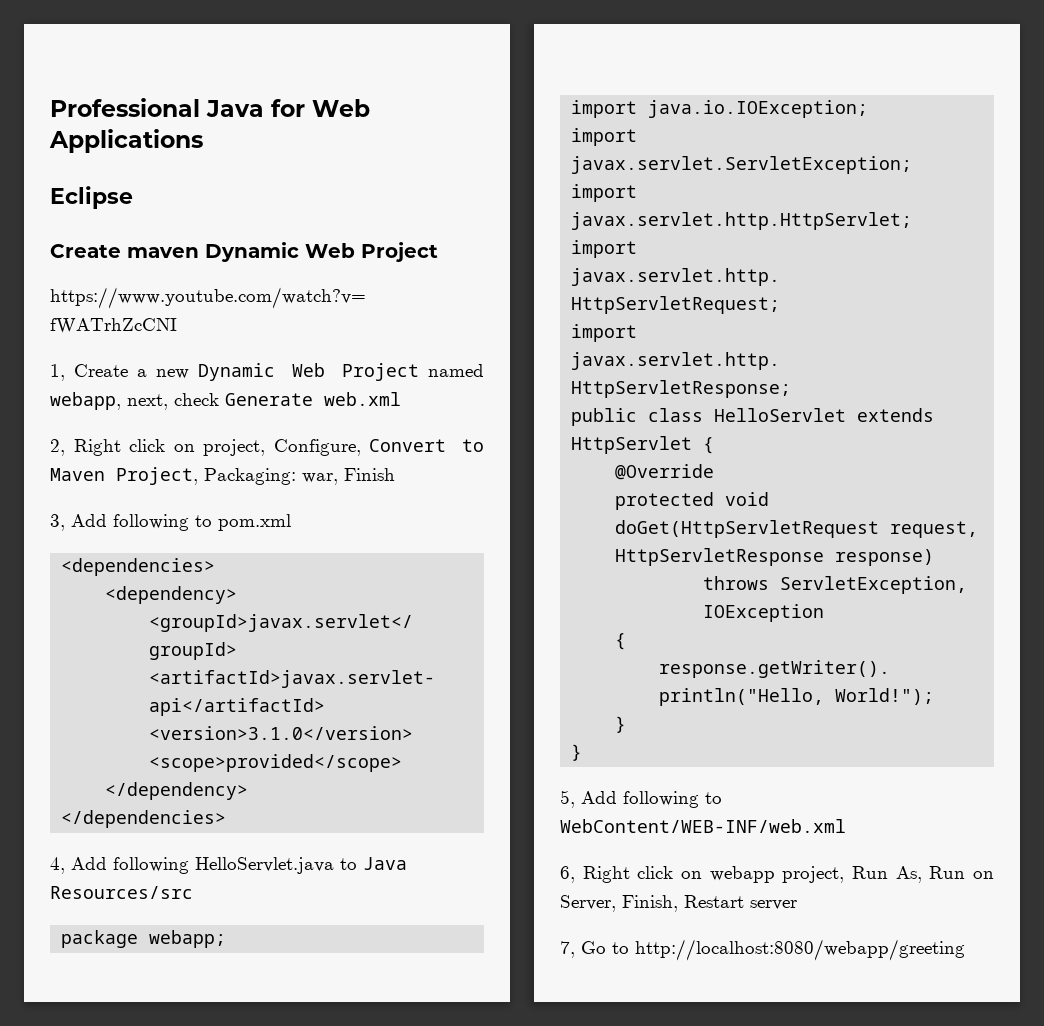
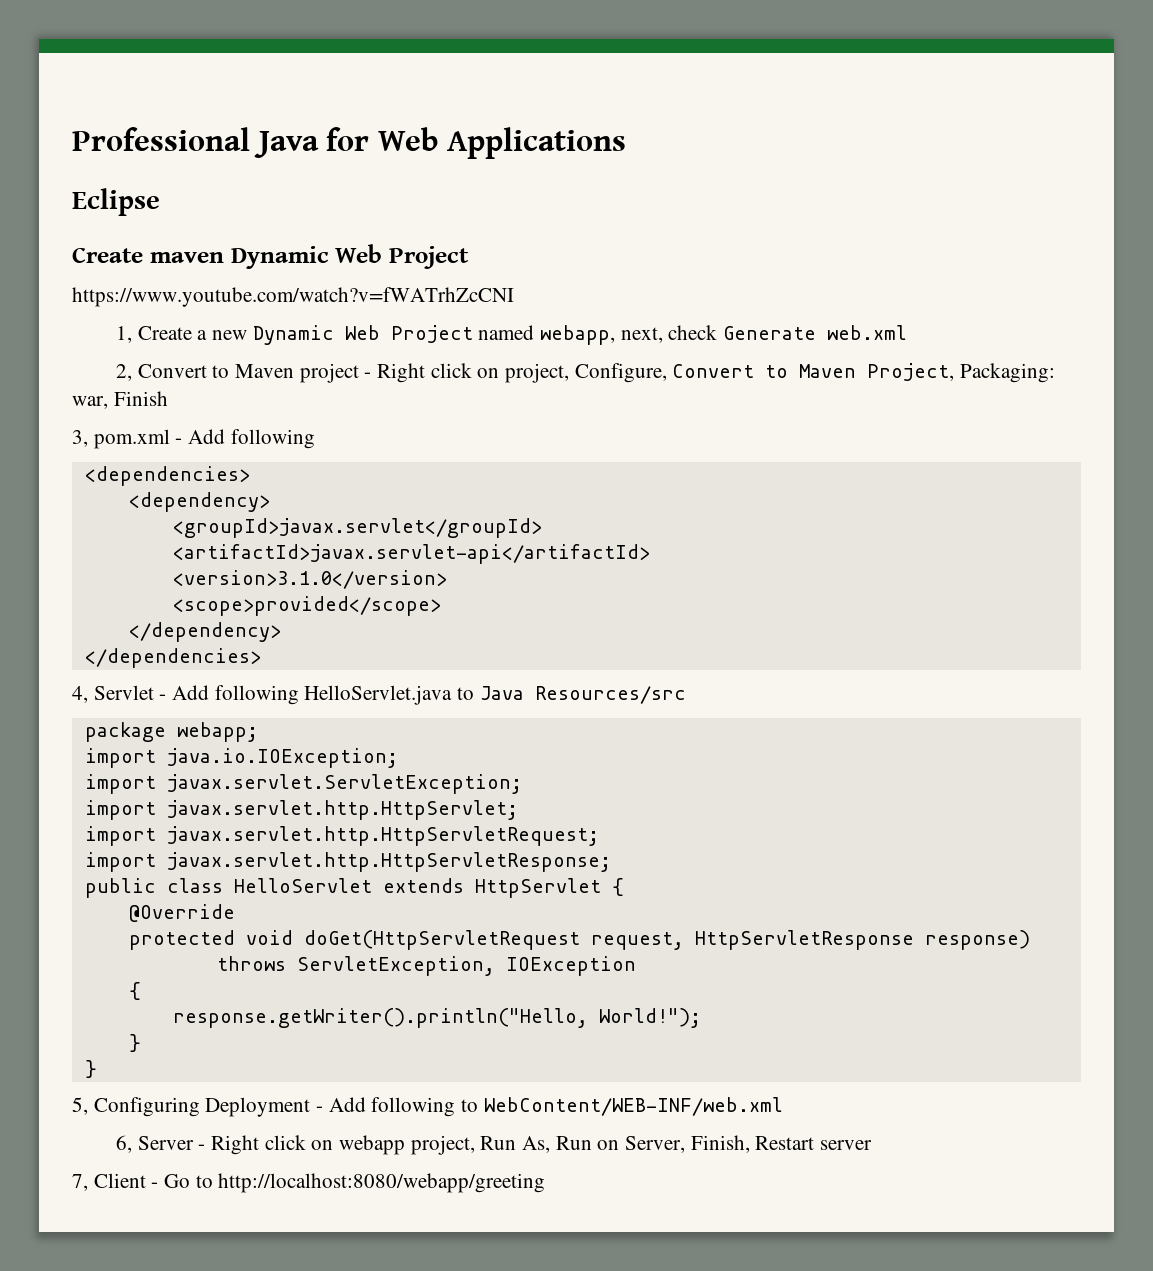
- 2, Right click on project, Configure, Convert to Maven Project, Packaging: war, Finish
+ 2, Convert to Maven project - Right click on project, Configure, Convert to Maven Project, Packaging: war, Finish
- 3, Add following to pom.xml
+ 3, pom.xml - Add following
- 4, Add following HelloServlet.java to Java Resources/src
+ 4, Servlet - Add following HelloServlet.java to Java Resources/src
- 5, Add following to WebContent/WEB-INF/web.xml
+ 5, Configuring Deployment - Add following to WebContent/WEB-INF/web.xml
- 6, Right click on webapp project, Run As, Run on Server, Finish, Restart server
+ 6, Server - Right click on webapp project, Run As, Run on Server, Finish, Restart server
- 7, Go to http://localhost:8080/webapp/greeting
+ 7, Client - Go to http://localhost:8080/webapp/greeting

